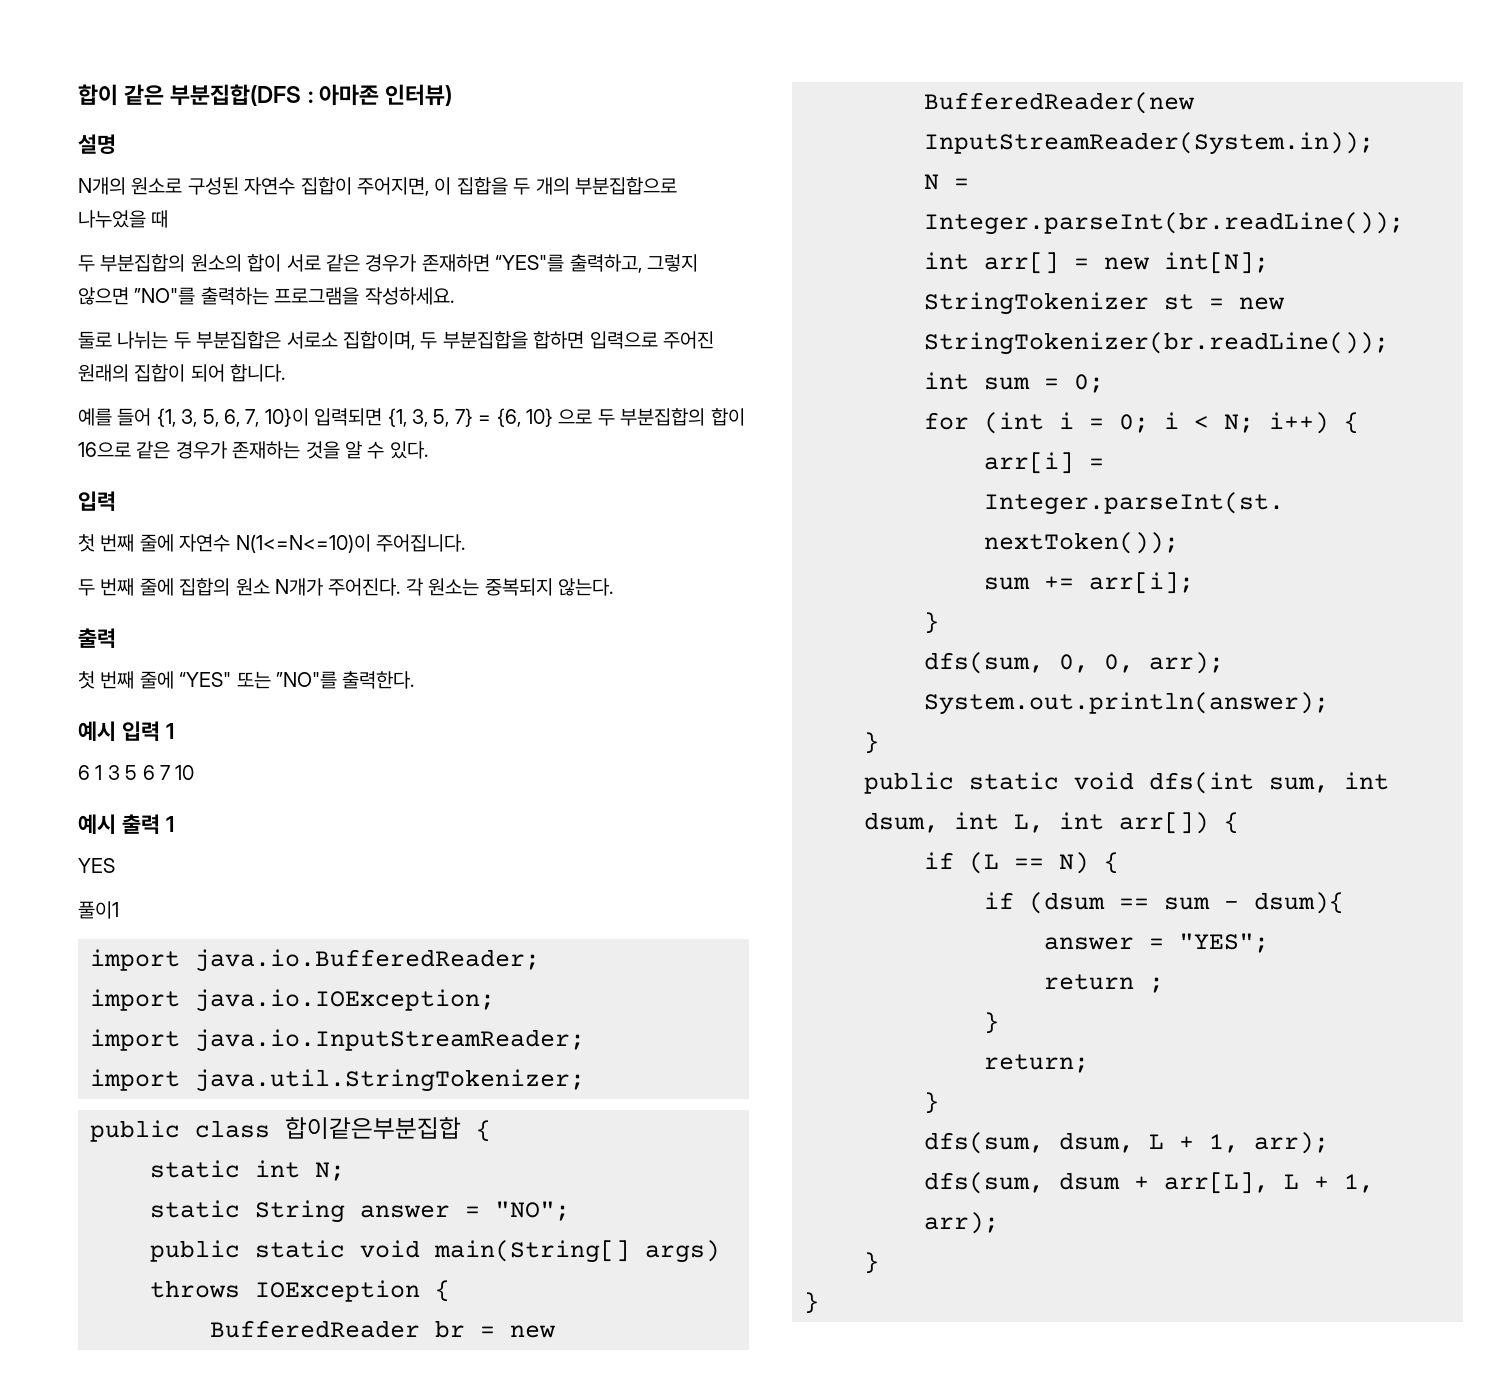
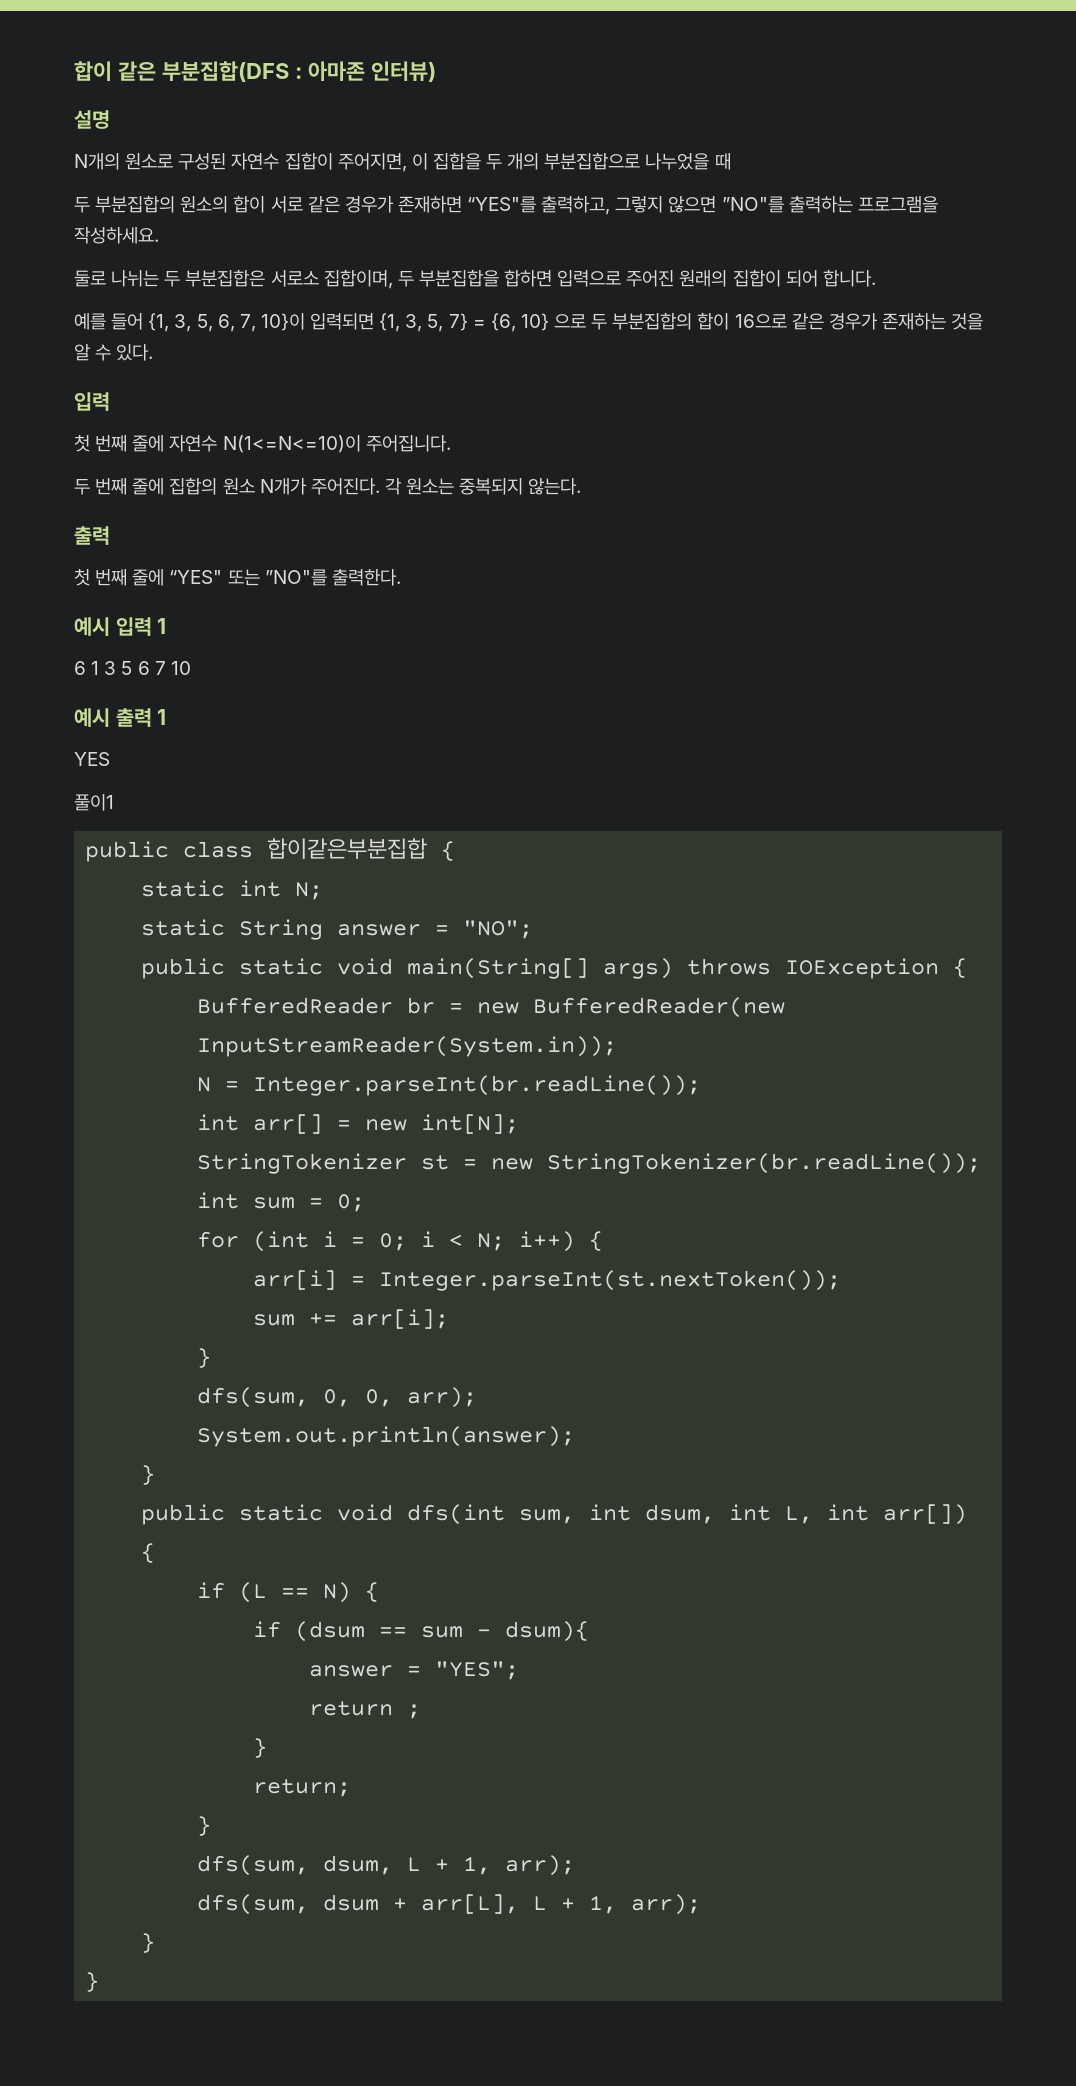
- import java.io.BufferedReader;
- import java.io.IOException;
- import java.io.InputStreamReader;
- import java.util.StringTokenizer;

